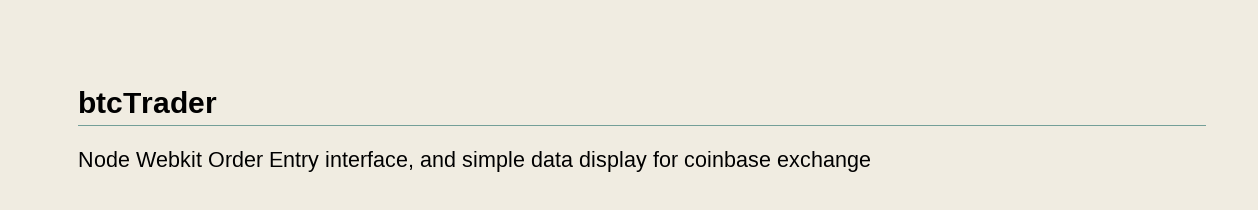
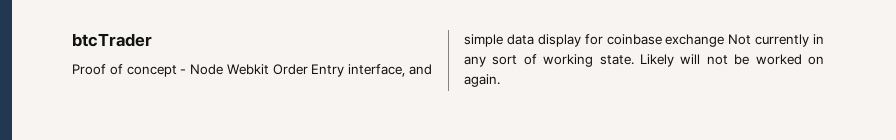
- Node Webkit Order Entry interface, and simple data display for coinbase exchange
+ Proof of concept - Node Webkit Order Entry interface, and simple data display for coinbase exchange Not currently in any sort of working state. Likely will not be worked on again.

